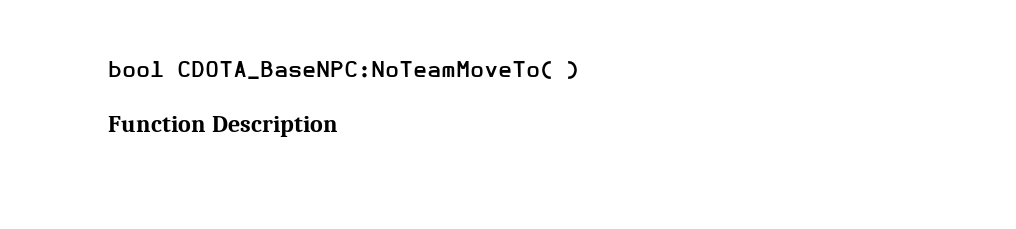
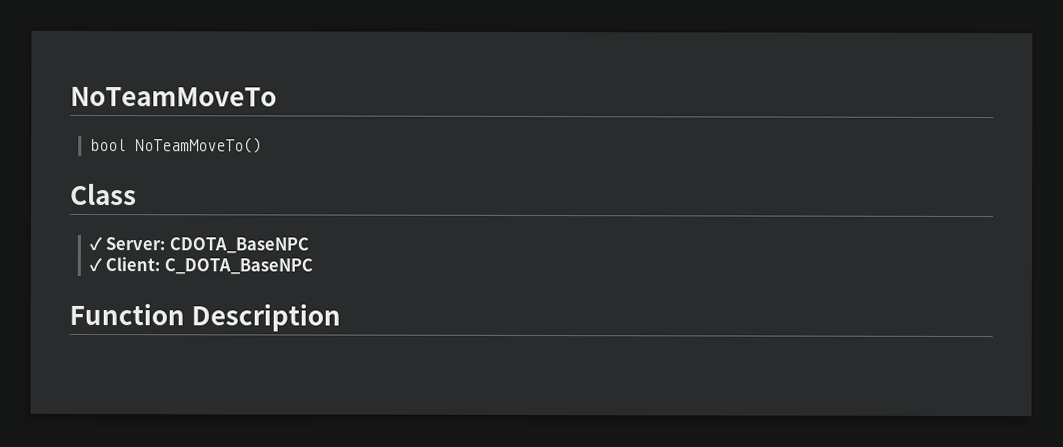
- bool CDOTA_BaseNPC:NoTeamMoveTo( )
+ NoTeamMoveTo
+ bool NoTeamMoveTo()
+ Class
+ ✓ Server: CDOTA_BaseNPC
+ ✓ Client: C_DOTA_BaseNPC

